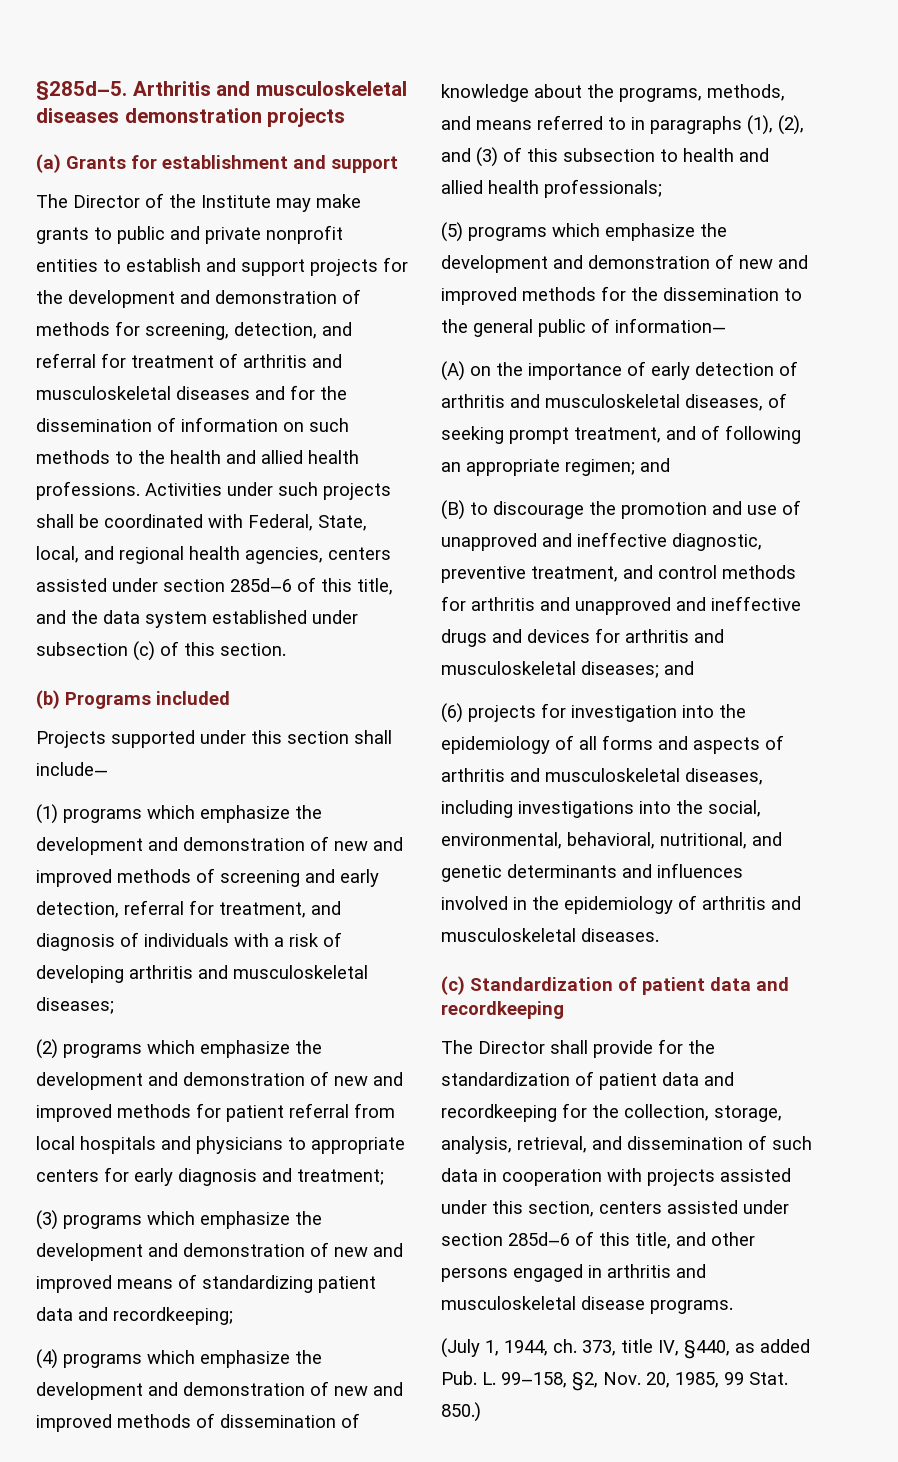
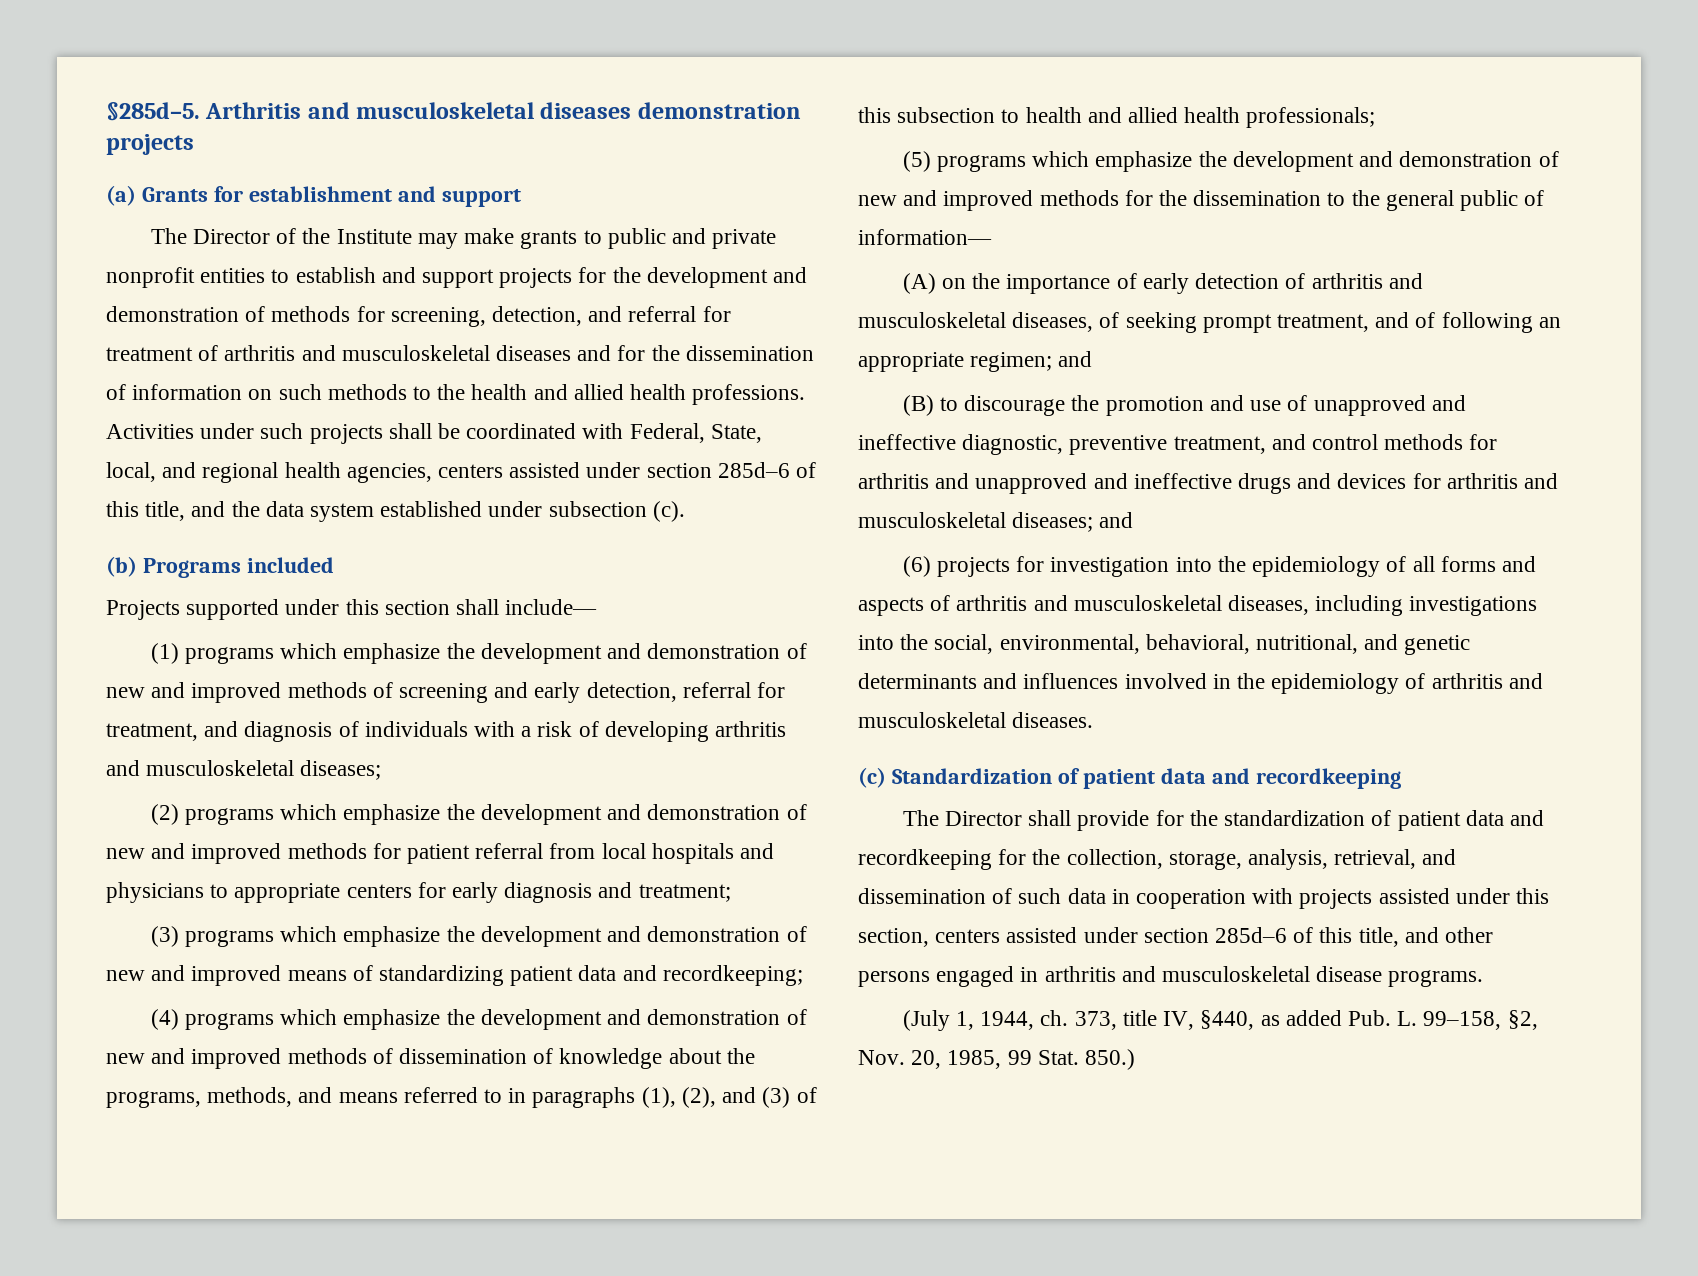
- Activities under such projects shall be coordinated with Federal, State, local, and regional health agencies, centers assisted under section 285d–6 of this title, and the data system established under subsection (c) of this section.
+ Activities under such projects shall be coordinated with Federal, State, local, and regional health agencies, centers assisted under section 285d–6 of this title, and the data system established under subsection (c).

